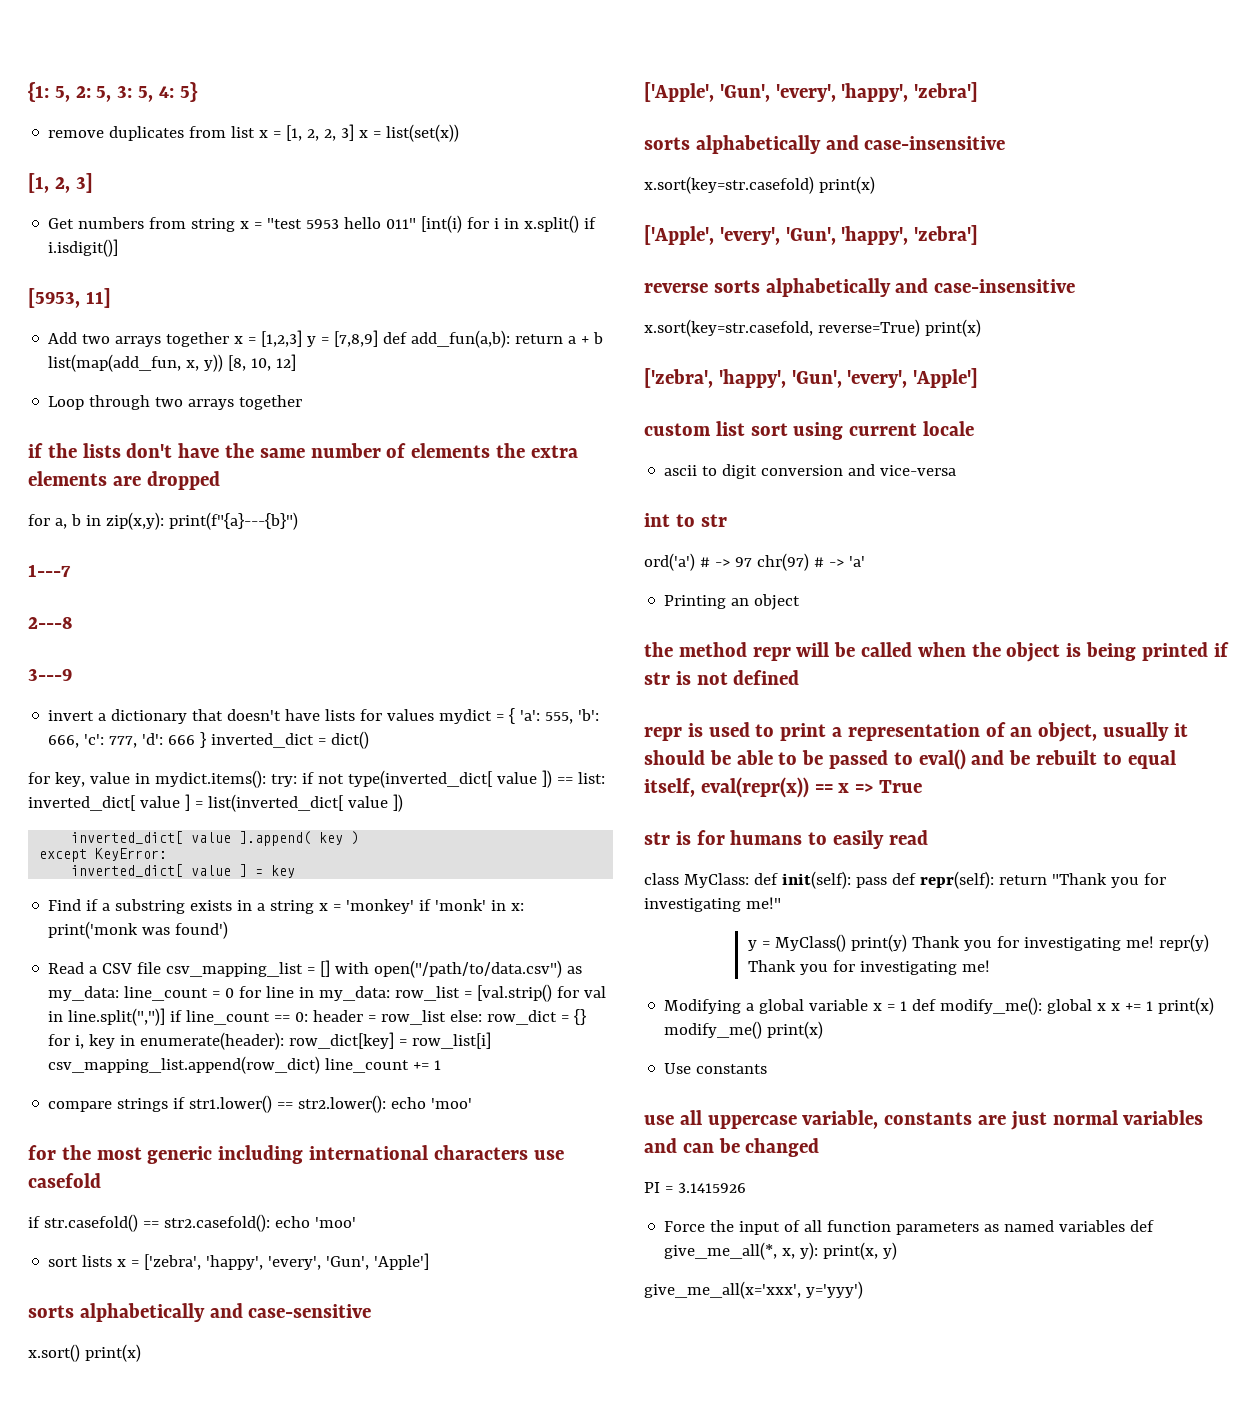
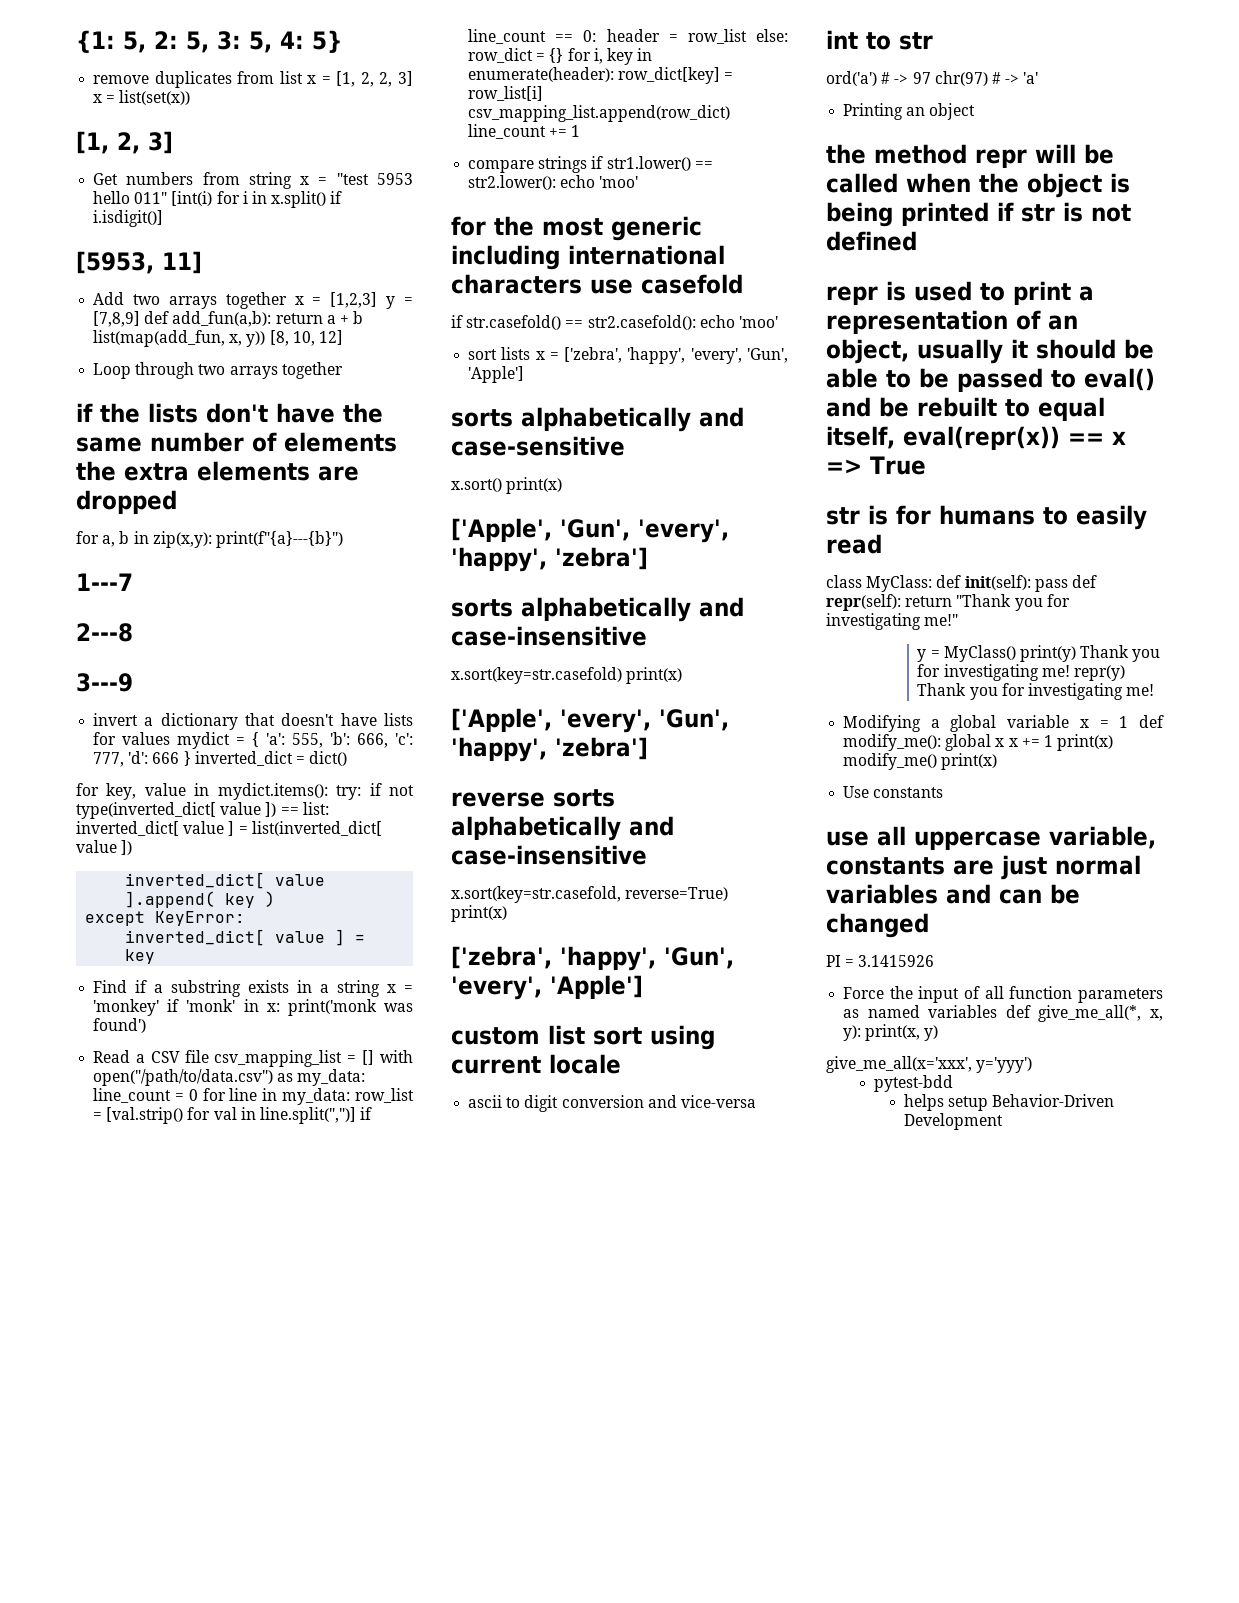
+ pytest-bdd
+ helps setup Behavior-Driven Development

